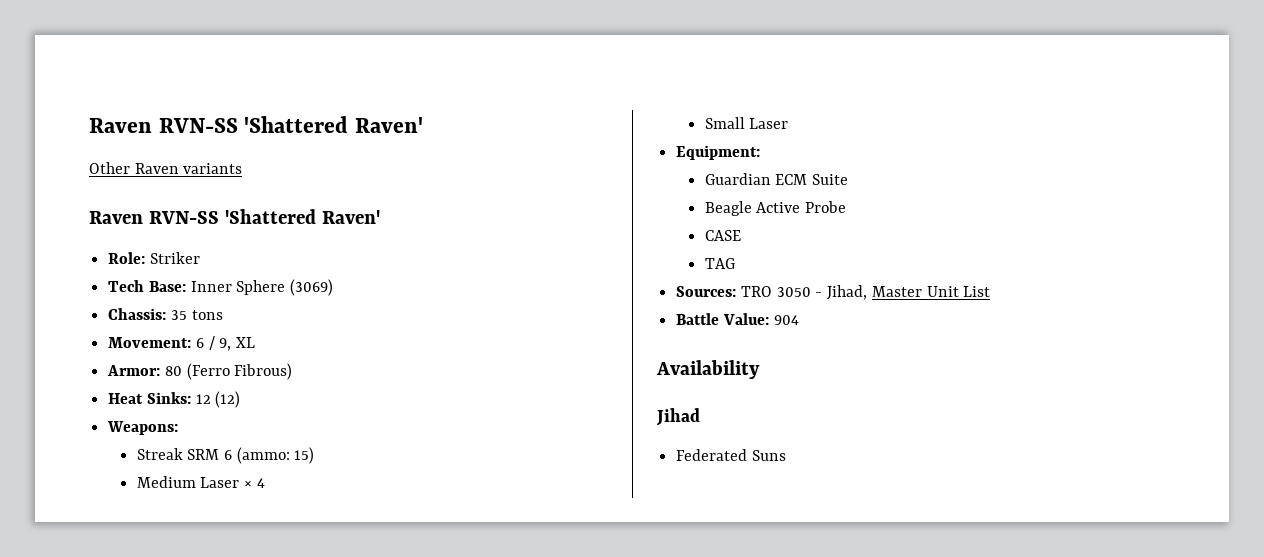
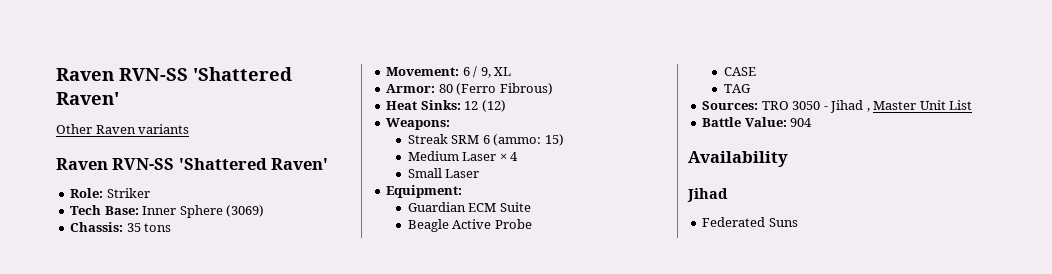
- Sources: TRO 3050 - Jihad, Master Unit List
+ Sources: TRO 3050 - Jihad , Master Unit List

